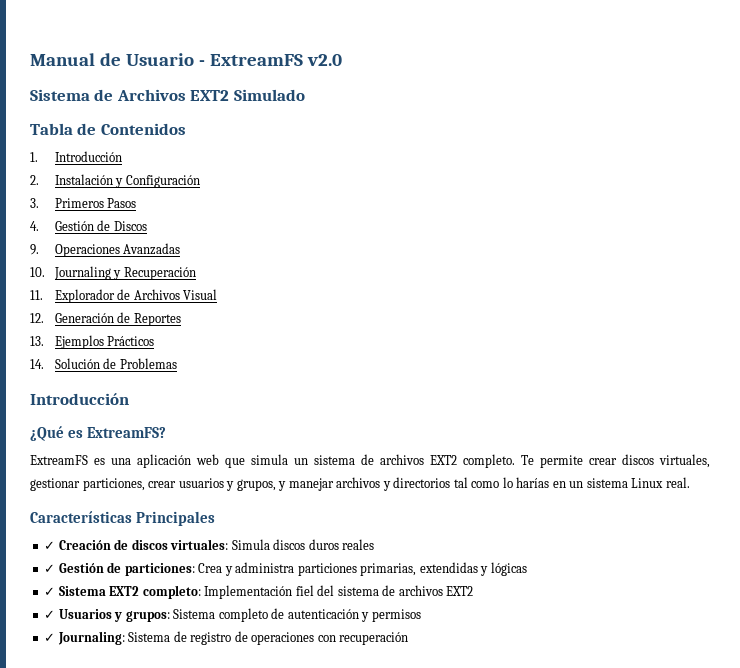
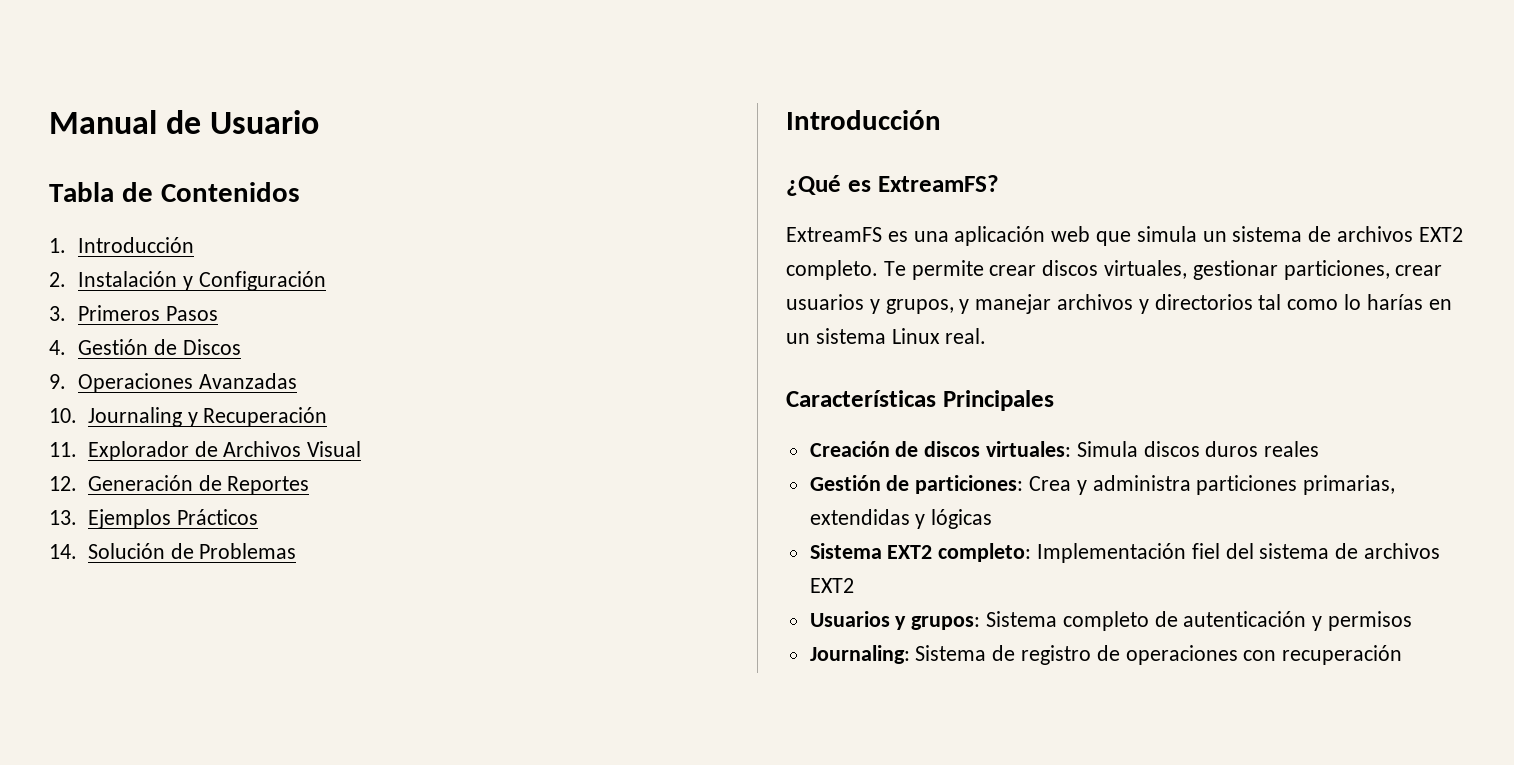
- Manual de Usuario - ExtreamFS v2.0
- Sistema de Archivos EXT2 Simulado
+ Manual de Usuario
- ✓ Creación de discos virtuales: Simula discos duros reales
+ Creación de discos virtuales: Simula discos duros reales
- ✓ Gestión de particiones: Crea y administra particiones primarias, extendidas y lógicas
+ Gestión de particiones: Crea y administra particiones primarias, extendidas y lógicas
- ✓ Sistema EXT2 completo: Implementación fiel del sistema de archivos EXT2
+ Sistema EXT2 completo: Implementación fiel del sistema de archivos EXT2
- ✓ Usuarios y grupos: Sistema completo de autenticación y permisos
+ Usuarios y grupos: Sistema completo de autenticación y permisos
- ✓ Journaling: Sistema de registro de operaciones con recuperación
+ Journaling: Sistema de registro de operaciones con recuperación

